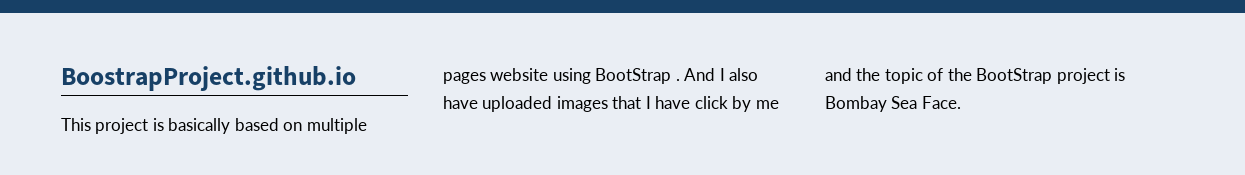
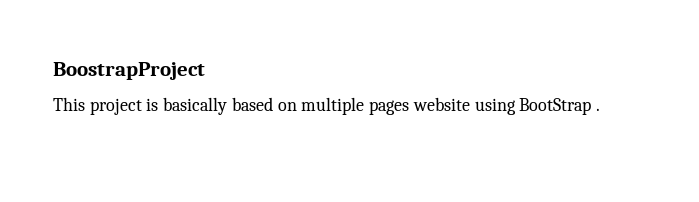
- BoostrapProject.github.io
+ BoostrapProject
- And I also have uploaded images that I have click by me and the topic of the BootStrap project is Bombay Sea Face.

